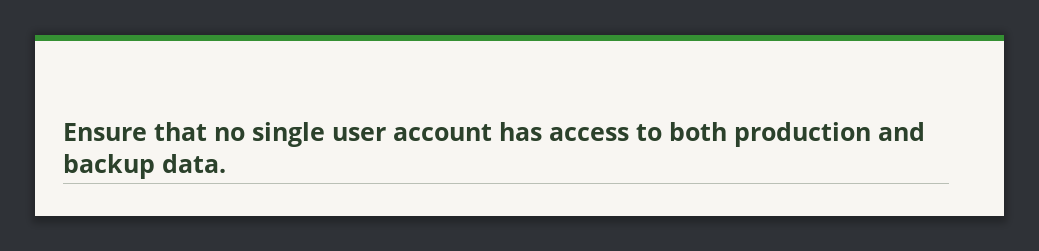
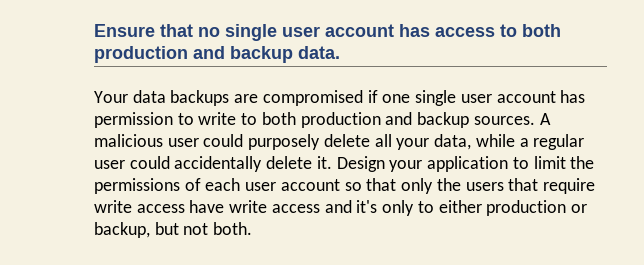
+ Your data backups are compromised if one single user account has permission to write to both production and backup sources. A malicious user could purposely delete all your data, while a regular user could accidentally delete it. Design your application to limit the permissions of each user account so that only the users that require write access have write access and it's only to either production or backup, but not both.

